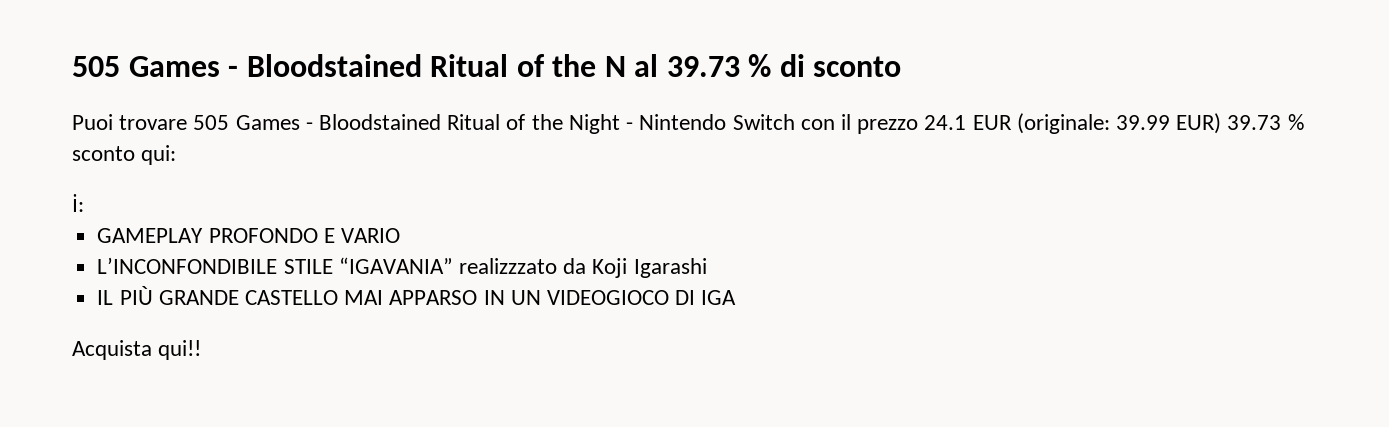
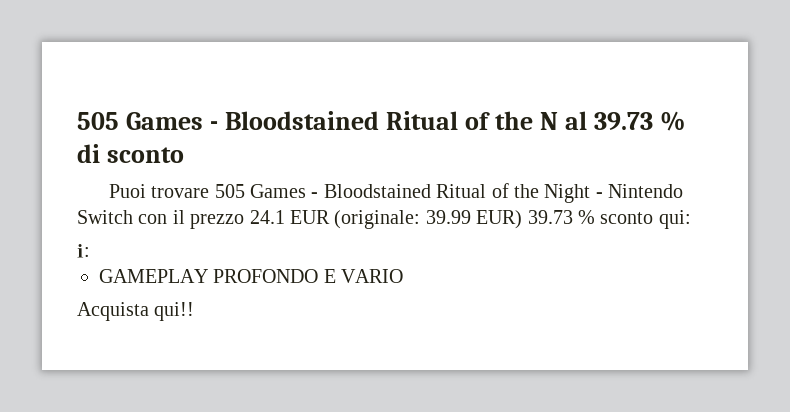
- L’INCONFONDIBILE STILE “IGAVANIA” realizzzato da Koji Igarashi
- IL PIÙ GRANDE CASTELLO MAI APPARSO IN UN VIDEOGIOCO DI IGA

